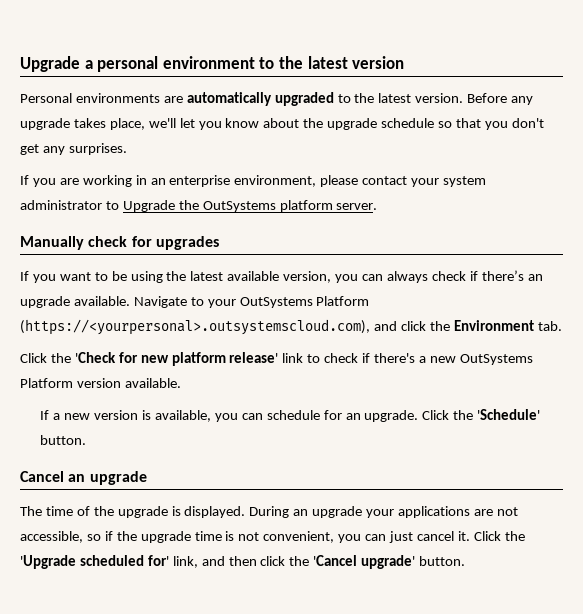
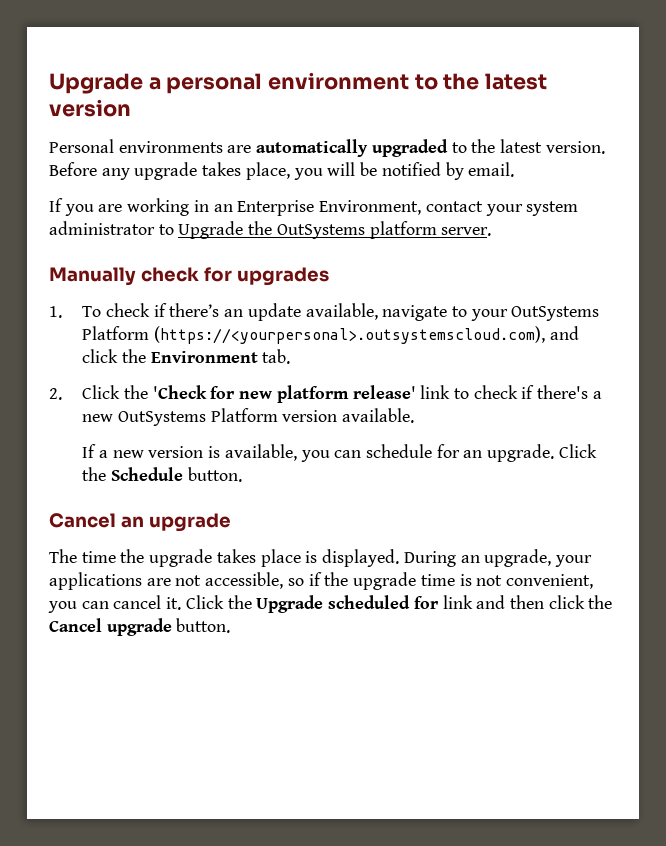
- Before any upgrade takes place, we'll let you know about the upgrade schedule so that you don't get any surprises.
+ Before any upgrade takes place, you will be notified by email.
- If you are working in an enterprise environment, please contact your system administrator to Upgrade the OutSystems platform server.
+ If you are working in an Enterprise Environment, contact your system administrator to Upgrade the OutSystems platform server.
- If you want to be using the latest available version, you can always check if there’s an upgrade available. Navigate to your OutSystems Platform (https://<yourpersonal>.outsystemscloud.com), and click the Environment tab.
+ 1. To check if there’s an update available, navigate to your OutSystems Platform (https://<yourpersonal>.outsystemscloud.com), and click the Environment tab.
- Click the 'Check for new platform release' link to check if there's a new OutSystems Platform version available.
+ 2. Click the 'Check for new platform release' link to check if there's a new OutSystems Platform version available.
- Click the 'Schedule' button.
+ Click the Schedule button.
- The time of the upgrade is displayed.
+ The time the upgrade takes place is displayed.
- During an upgrade your applications are not accessible, so if the upgrade time is not convenient, you can just cancel it.
+ During an upgrade, your applications are not accessible, so if the upgrade time is not convenient, you can cancel it.
- Click the 'Upgrade scheduled for' link, and then click the 'Cancel upgrade' button.
+ Click the Upgrade scheduled for link and then click the Cancel upgrade button.

